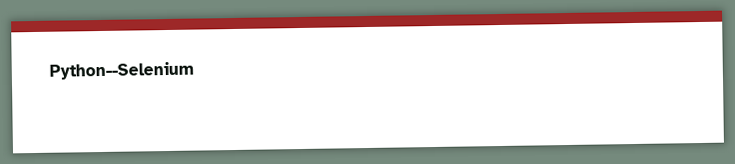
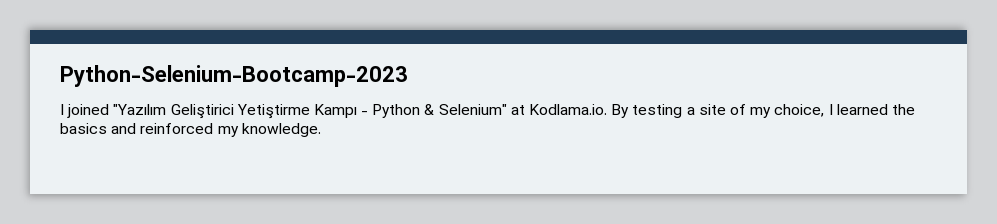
- Python--Selenium
+ Python-Selenium-Bootcamp-2023
+ I joined "Yazılım Geliştirici Yetiştirme Kampı - Python & Selenium" at Kodlama.io. By testing a site of my choice, I learned the basics and reinforced my knowledge.

